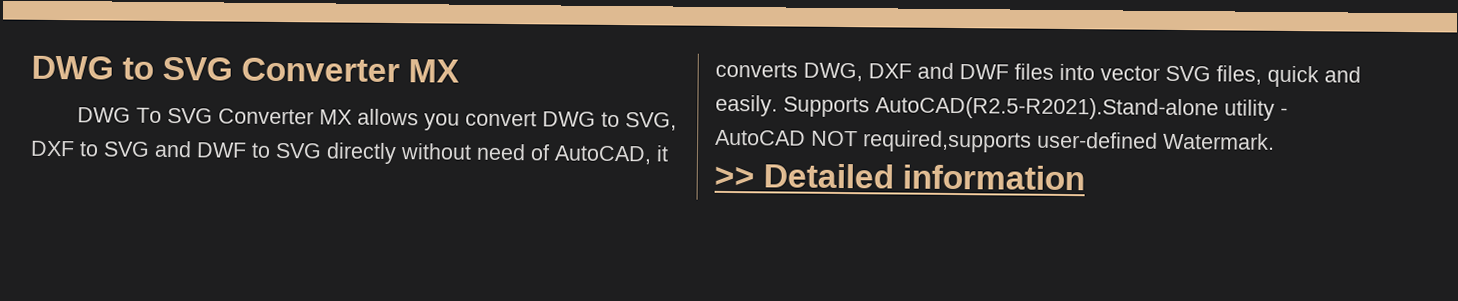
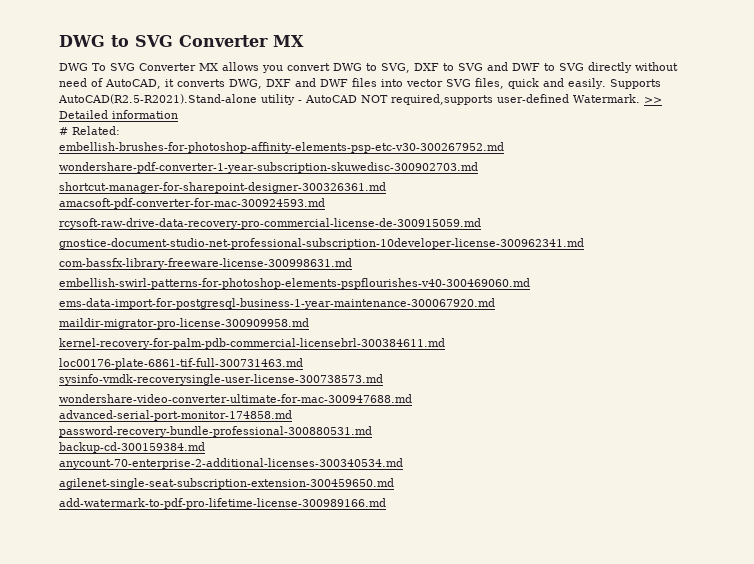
- Supports AutoCAD(R2.5-R2021).Stand-alone utility - AutoCAD NOT required,supports user-defined Watermark.
- >> Detailed information
+ Supports AutoCAD(R2.5-R2021).Stand-alone utility - AutoCAD NOT required,supports user-defined Watermark. >> Detailed information
+ # Related:
+ embellish-brushes-for-photoshop-affinity-elements-psp-etc-v30-300267952.md
+ wondershare-pdf-converter-1-year-subscription-skuwedisc-300902703.md
+ shortcut-manager-for-sharepoint-designer-300326361.md
+ amacsoft-pdf-converter-for-mac-300924593.md
+ rcysoft-raw-drive-data-recovery-pro-commercial-license-de-300915059.md
+ gnostice-document-studio-net-professional-subscription-10developer-license-300962341.md
+ com-bassfx-library-freeware-license-300998631.md
+ embellish-swirl-patterns-for-photoshop-elements-pspflourishes-v40-300469060.md
+ ems-data-import-for-postgresql-business-1-year-maintenance-300067920.md
+ maildir-migrator-pro-license-300909958.md
+ kernel-recovery-for-palm-pdb-commercial-licensebrl-300384611.md
+ loc00176-plate-6861-tif-full-300731463.md
+ sysinfo-vmdk-recoverysingle-user-license-300738573.md
+ wondershare-video-converter-ultimate-for-mac-300947688.md
+ advanced-serial-port-monitor-174858.md
+ password-recovery-bundle-professional-300880531.md
+ backup-cd-300159384.md
+ anycount-70-enterprise-2-additional-licenses-300340534.md
+ agilenet-single-seat-subscription-extension-300459650.md
+ add-watermark-to-pdf-pro-lifetime-license-300989166.md

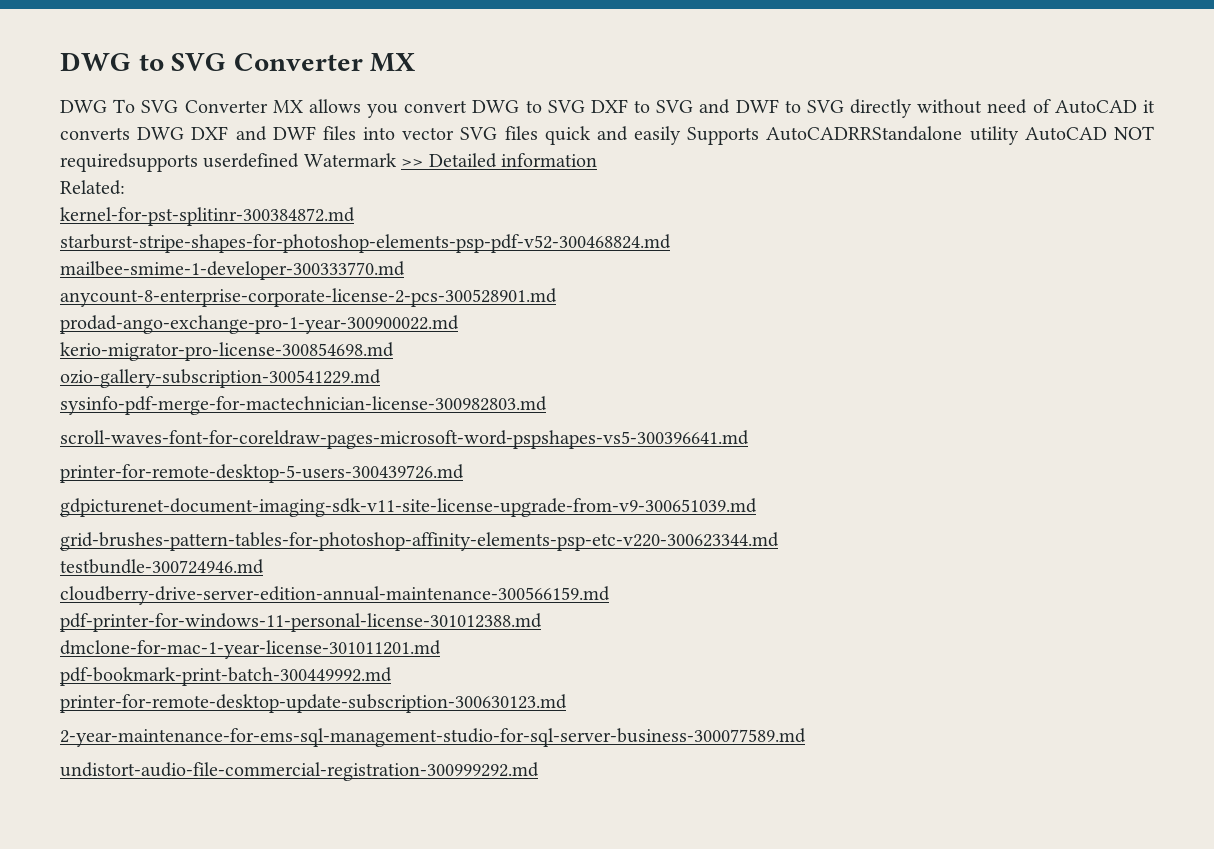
- DWG To SVG Converter MX allows you convert DWG to SVG, DXF to SVG and DWF to SVG directly without need of AutoCAD, it converts DWG, DXF and DWF files into vector SVG files, quick and easily. Supports AutoCAD(R2.5-R2021).Stand-alone utility - AutoCAD NOT required,supports user-defined Watermark. >> Detailed information
+ DWG To SVG Converter MX allows you convert DWG to SVG DXF to SVG and DWF to SVG directly without need of AutoCAD it converts DWG DXF and DWF files into vector SVG files quick and easily Supports AutoCADRRStandalone utility AutoCAD NOT requiredsupports userdefined Watermark >> Detailed information
- # Related:
+ Related:
- embellish-brushes-for-photoshop-affinity-elements-psp-etc-v30-300267952.md
- wondershare-pdf-converter-1-year-subscription-skuwedisc-300902703.md
- shortcut-manager-for-sharepoint-designer-300326361.md
- amacsoft-pdf-converter-for-mac-300924593.md
- rcysoft-raw-drive-data-recovery-pro-commercial-license-de-300915059.md
- gnostice-document-studio-net-professional-subscription-10developer-license-300962341.md
- com-bassfx-library-freeware-license-300998631.md
- embellish-swirl-patterns-for-photoshop-elements-pspflourishes-v40-300469060.md
- ems-data-import-for-postgresql-business-1-year-maintenance-300067920.md
- maildir-migrator-pro-license-300909958.md
- kernel-recovery-for-palm-pdb-commercial-licensebrl-300384611.md
- loc00176-plate-6861-tif-full-300731463.md
- sysinfo-vmdk-recoverysingle-user-license-300738573.md
- wondershare-video-converter-ultimate-for-mac-300947688.md
- advanced-serial-port-monitor-174858.md
- password-recovery-bundle-professional-300880531.md
- backup-cd-300159384.md
- anycount-70-enterprise-2-additional-licenses-300340534.md
- agilenet-single-seat-subscription-extension-300459650.md
- add-watermark-to-pdf-pro-lifetime-license-300989166.md
+ kernel-for-pst-splitinr-300384872.md
+ starburst-stripe-shapes-for-photoshop-elements-psp-pdf-v52-300468824.md
+ mailbee-smime-1-developer-300333770.md
+ anycount-8-enterprise-corporate-license-2-pcs-300528901.md
+ prodad-ango-exchange-pro-1-year-300900022.md
+ kerio-migrator-pro-license-300854698.md
+ ozio-gallery-subscription-300541229.md
+ sysinfo-pdf-merge-for-mactechnician-license-300982803.md
+ scroll-waves-font-for-coreldraw-pages-microsoft-word-pspshapes-vs5-300396641.md
+ printer-for-remote-desktop-5-users-300439726.md
+ gdpicturenet-document-imaging-sdk-v11-site-license-upgrade-from-v9-300651039.md
+ grid-brushes-pattern-tables-for-photoshop-affinity-elements-psp-etc-v220-300623344.md
+ testbundle-300724946.md
+ cloudberry-drive-server-edition-annual-maintenance-300566159.md
+ pdf-printer-for-windows-11-personal-license-301012388.md
+ dmclone-for-mac-1-year-license-301011201.md
+ pdf-bookmark-print-batch-300449992.md
+ printer-for-remote-desktop-update-subscription-300630123.md
+ 2-year-maintenance-for-ems-sql-management-studio-for-sql-server-business-300077589.md
+ undistort-audio-file-commercial-registration-300999292.md

